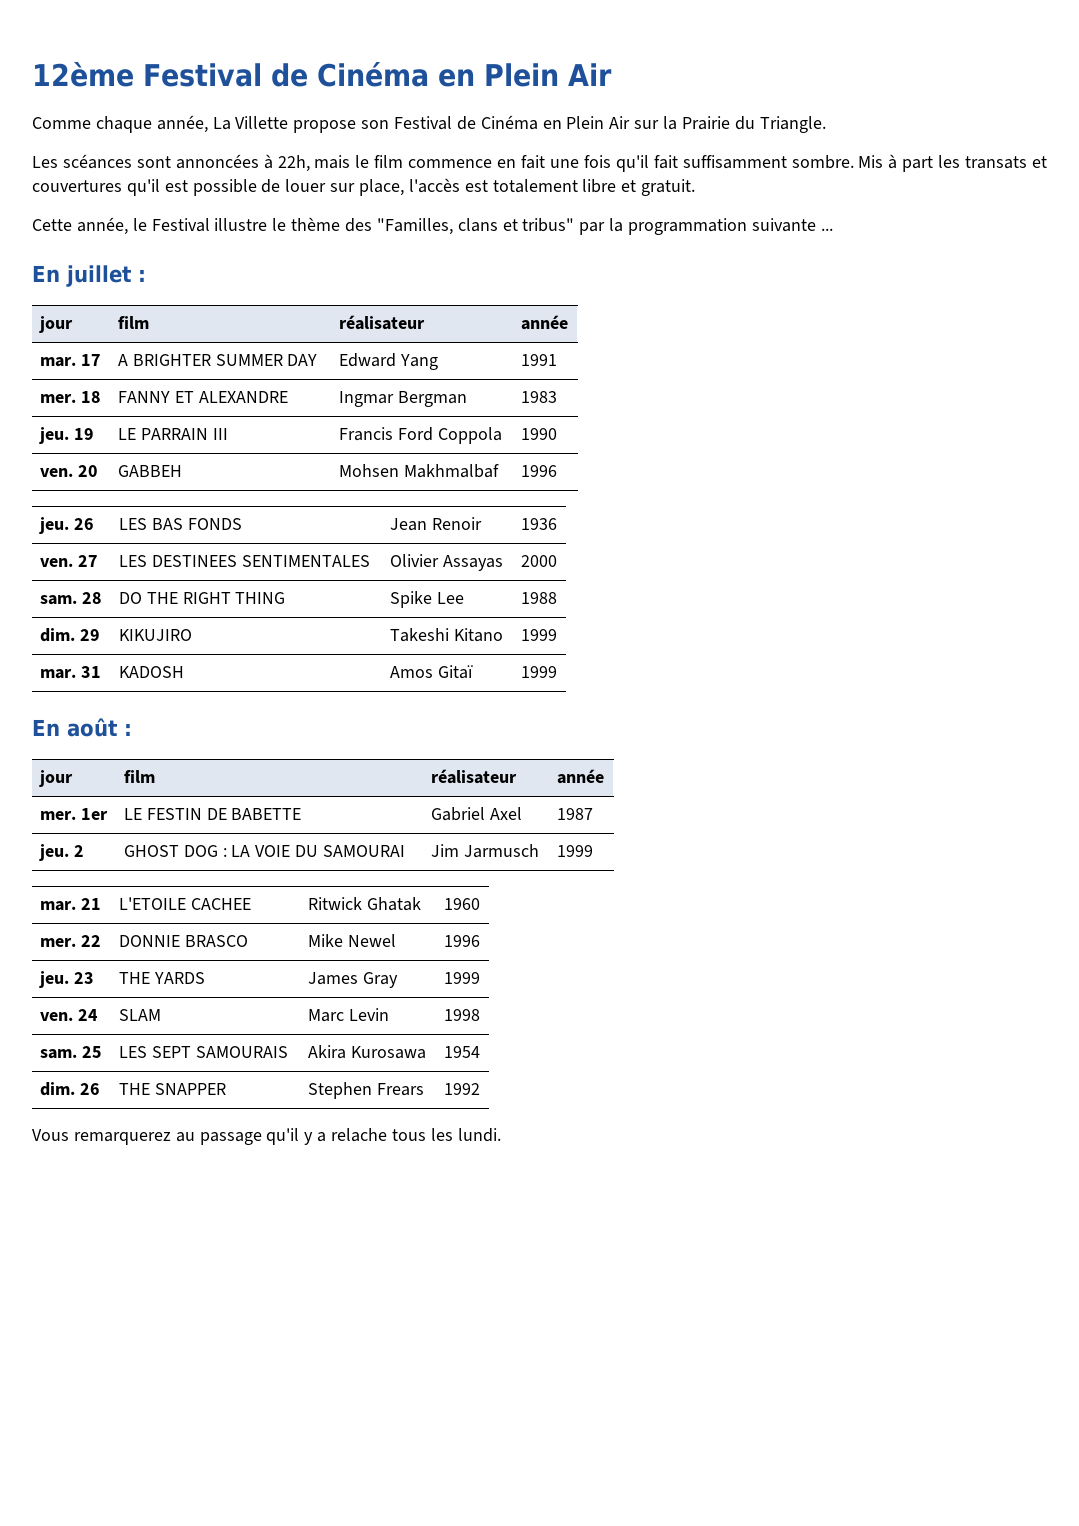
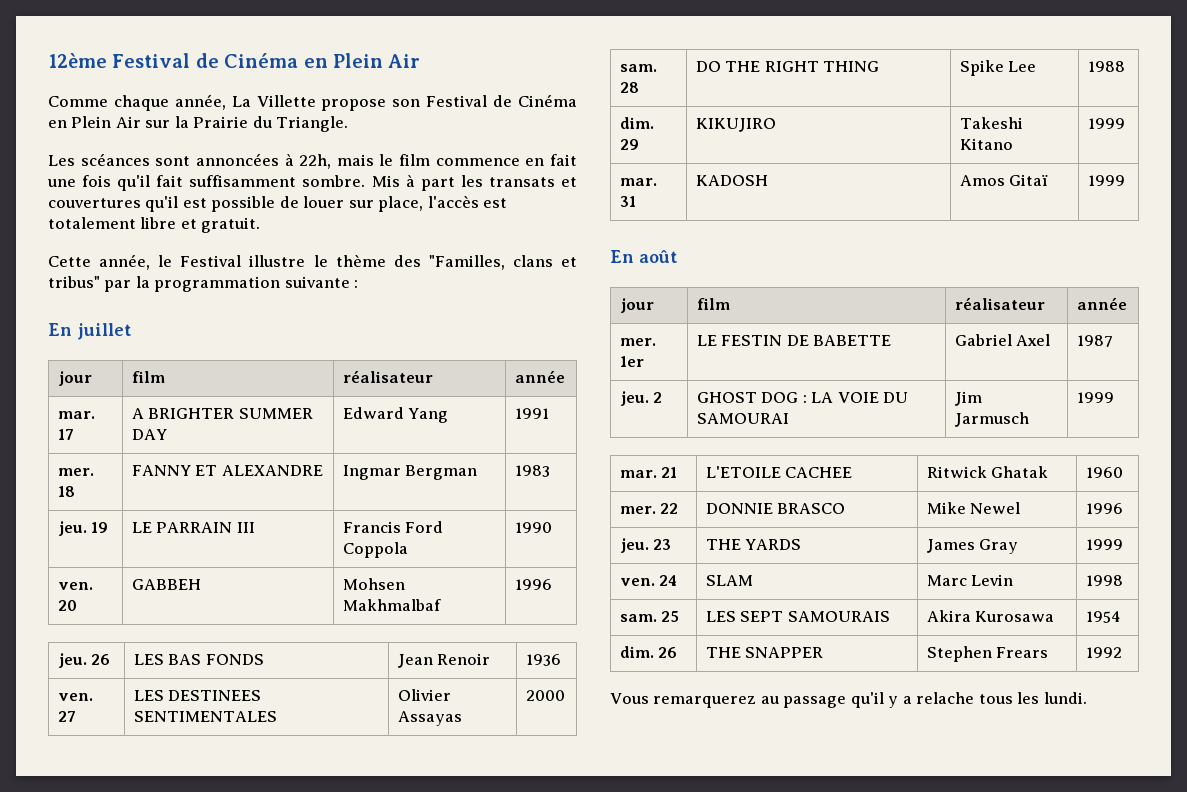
- Cette année, le Festival illustre le thème des "Familles, clans et tribus" par la programmation suivante ...
+ Cette année, le Festival illustre le thème des "Familles, clans et tribus" par la programmation suivante :
- En juillet :
+ En juillet
- En août :
+ En août

